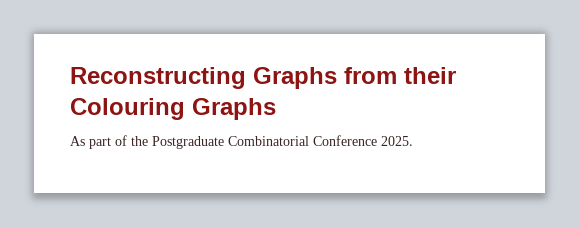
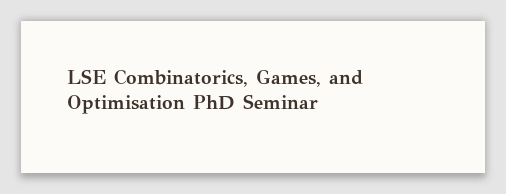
- Reconstructing Graphs from their Colouring Graphs
- As part of the Postgraduate Combinatorial Conference 2025.
+ LSE Combinatorics, Games, and Optimisation PhD Seminar

